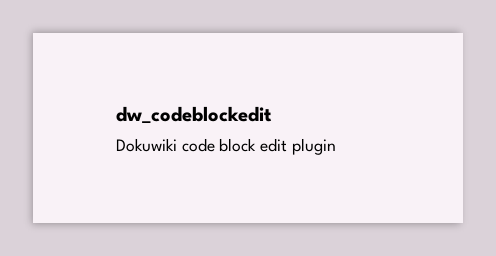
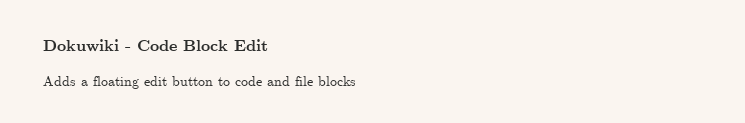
- dw_codeblockedit
- Dokuwiki code block edit plugin
+ Dokuwiki - Code Block Edit
+ Adds a floating edit button to code and file blocks

